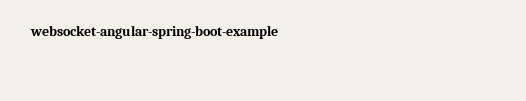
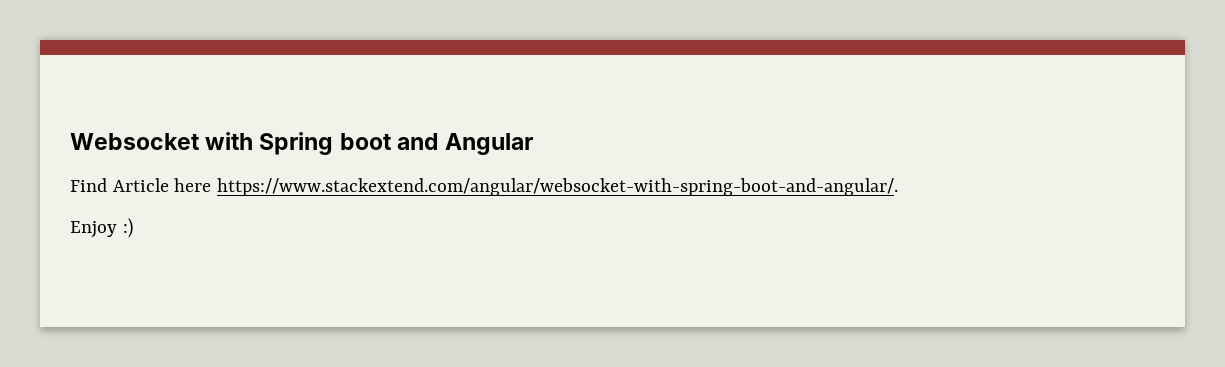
- websocket-angular-spring-boot-example
+ Websocket with Spring boot and Angular
+ Find Article here https://www.stackextend.com/angular/websocket-with-spring-boot-and-angular/.
+ Enjoy :)

